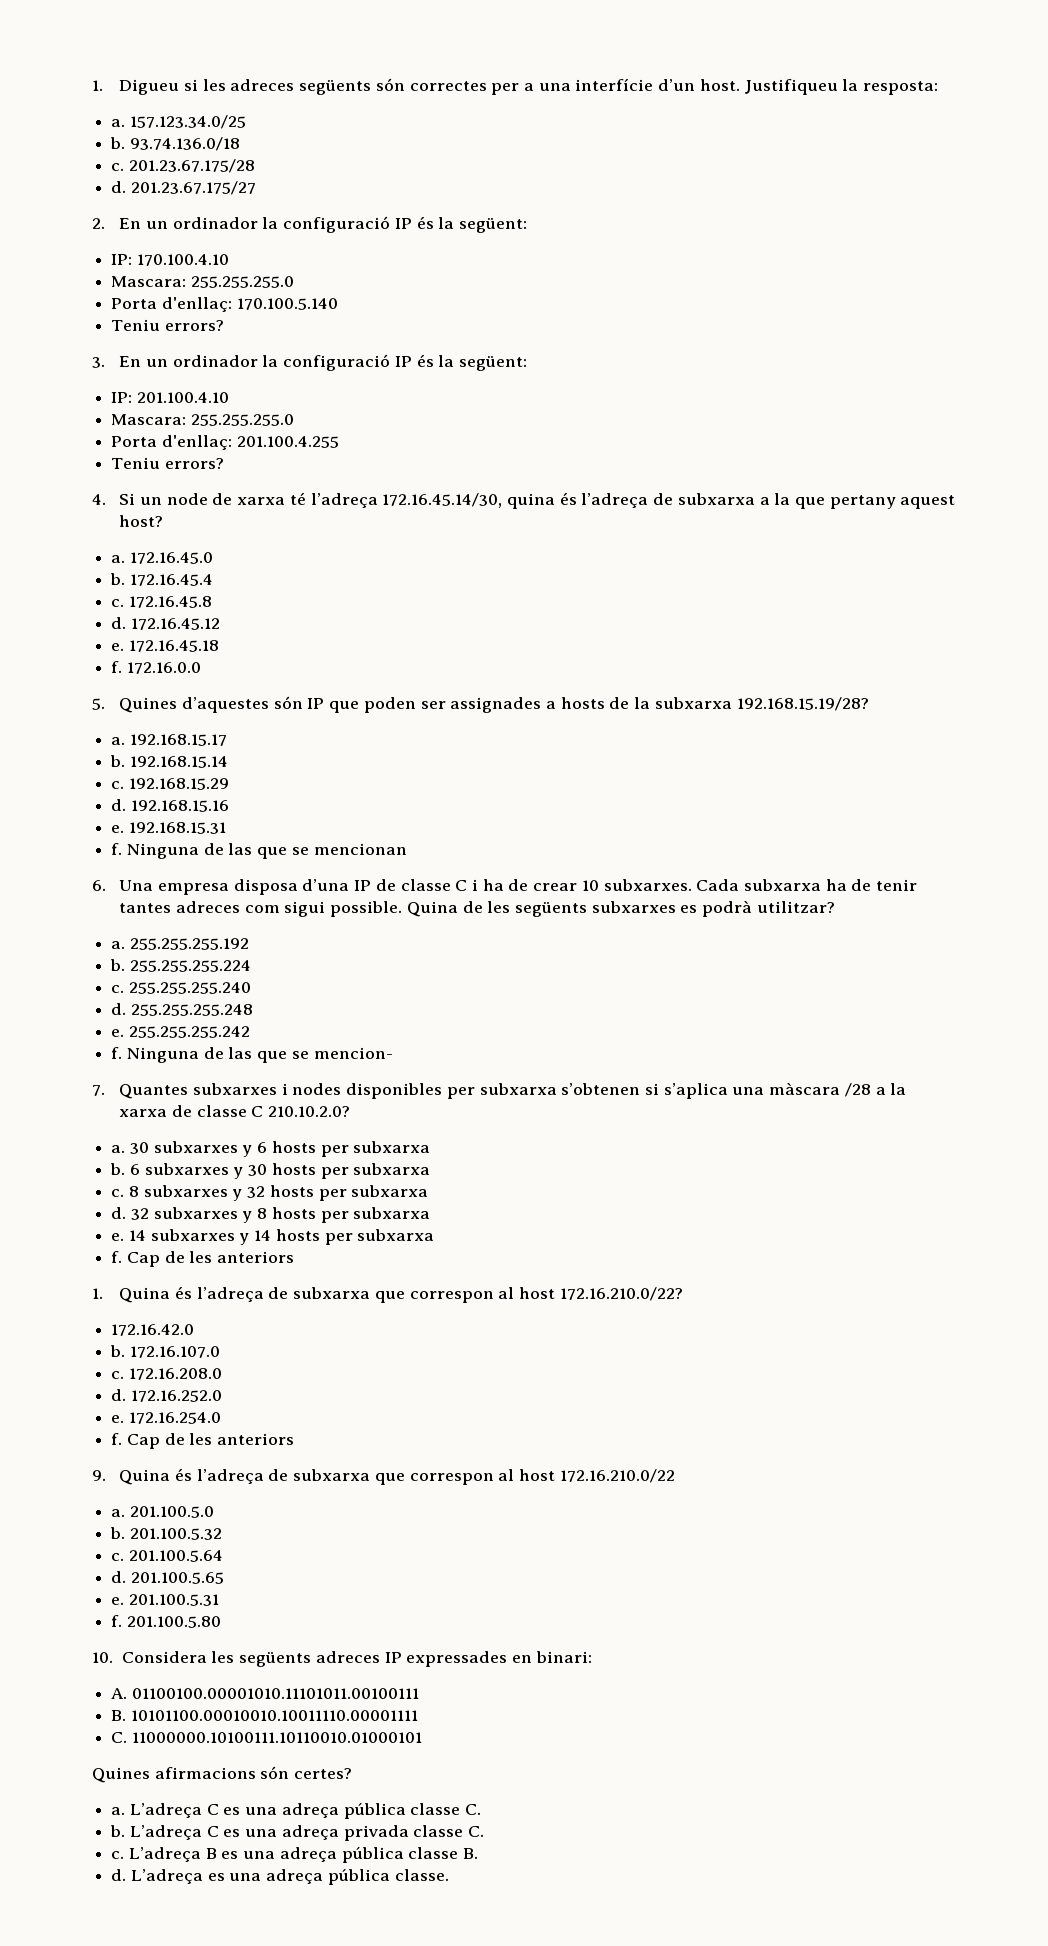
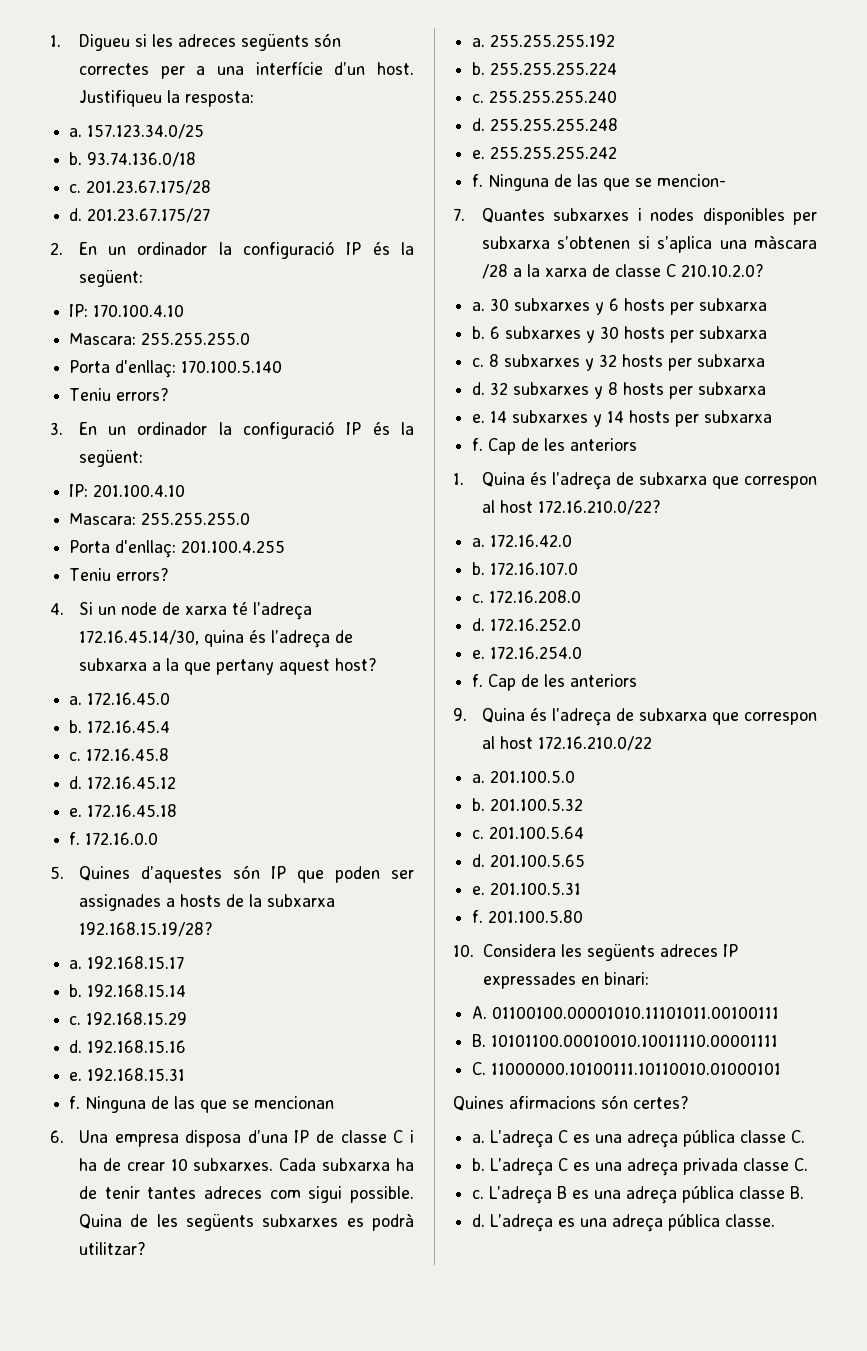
  1. Quina és l’adreça de subxarxa que correspon al host 172.16.210.0/22?
- 172.16.42.0
+ a. 172.16.42.0

